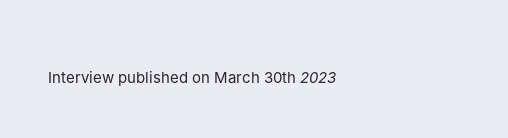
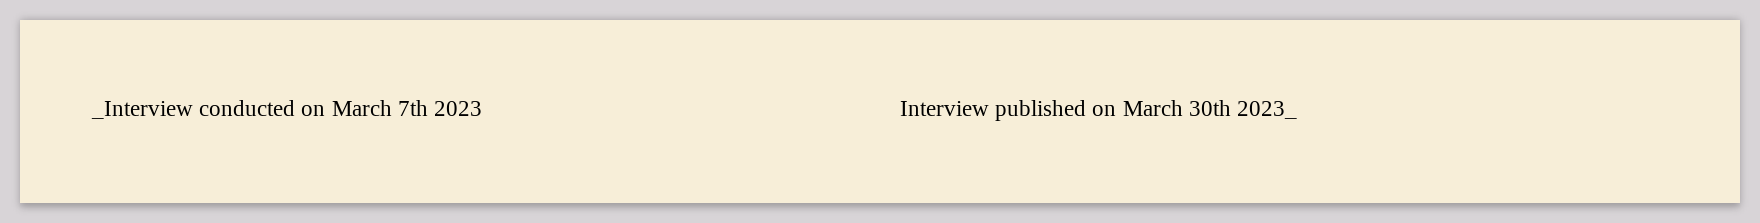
+ _Interview conducted on March 7th 2023
- Interview published on March 30th 2023
+ Interview published on March 30th 2023_

